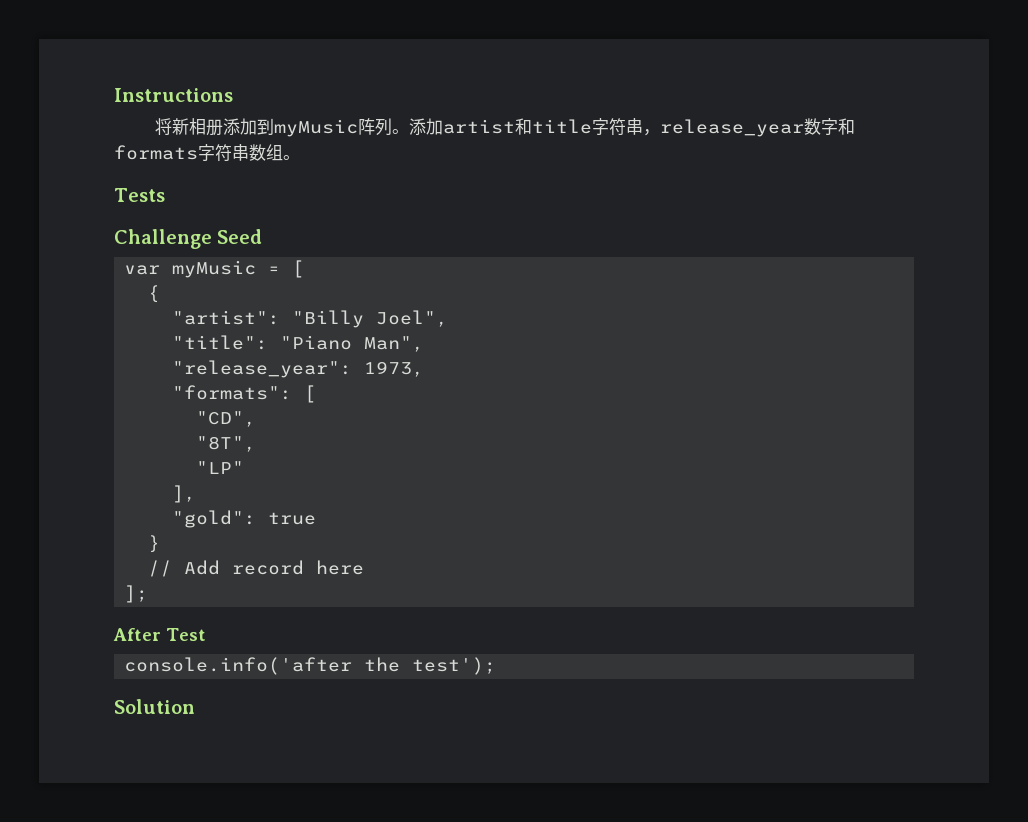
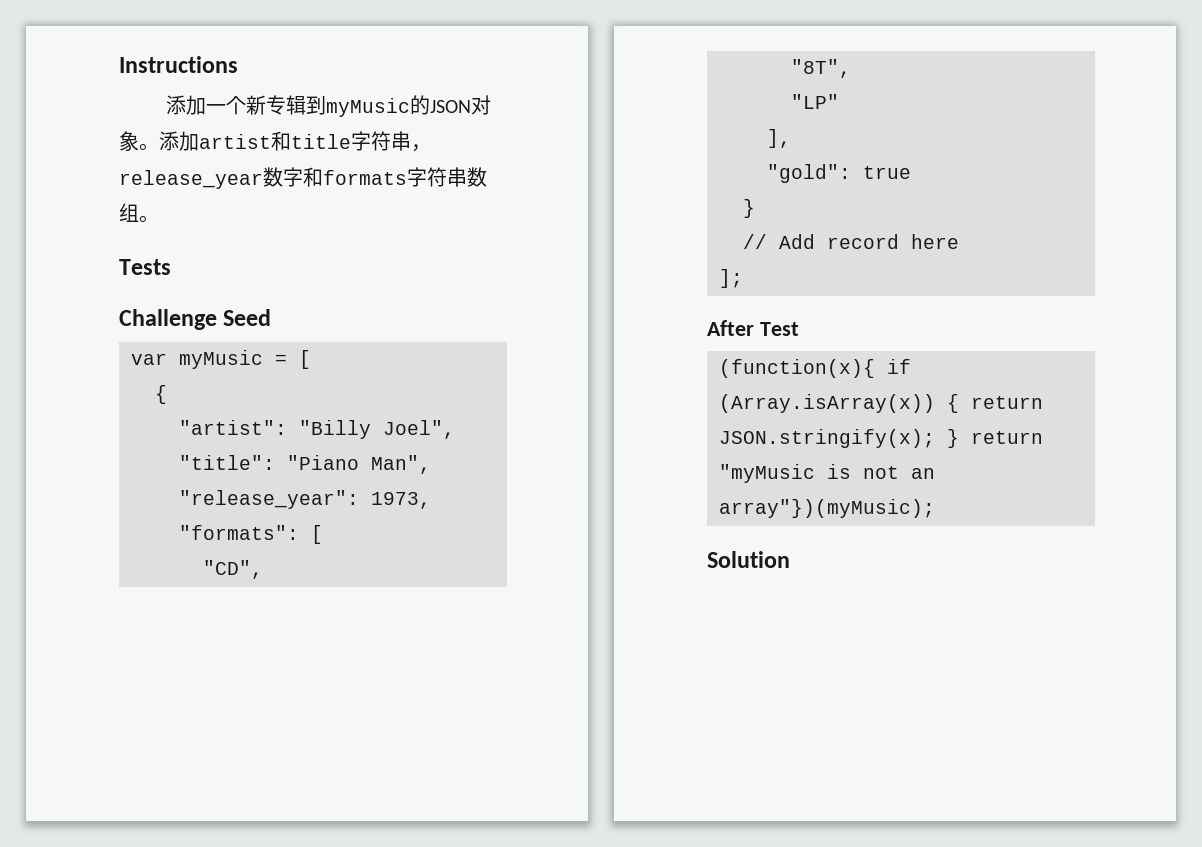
- 将新相册添加到myMusic阵列。
+ 添加一个新专辑到myMusic的JSON对象。
- console.info('after the test');
+ (function(x){ if (Array.isArray(x)) { return JSON.stringify(x); } return "myMusic is not an array"})(myMusic);

